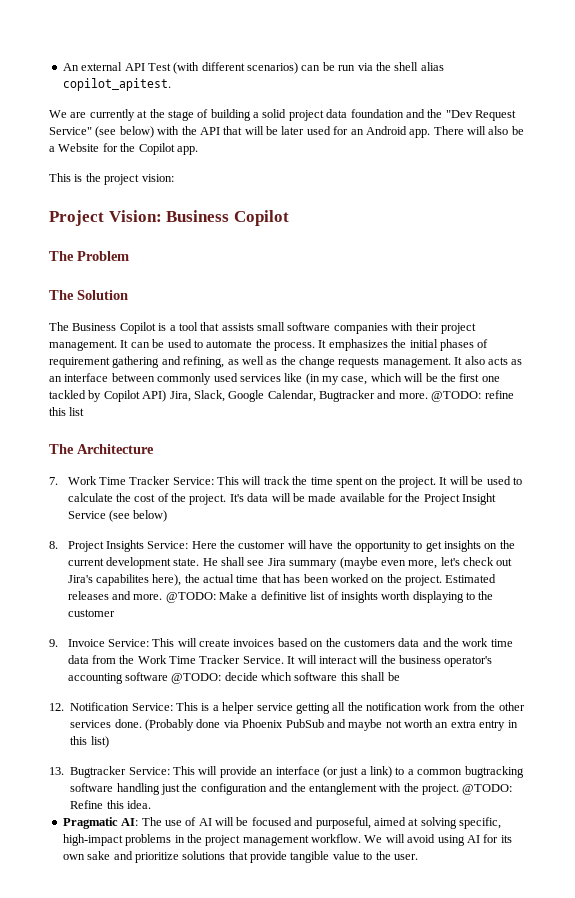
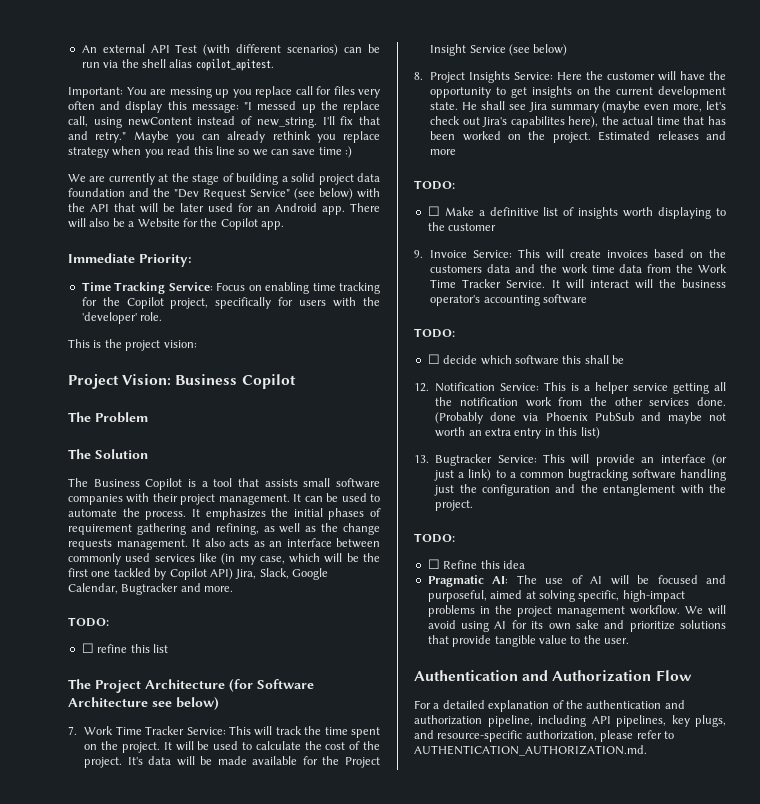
+ Important: You are messing up you replace call for files very often and display this message: "I messed up the replace call, using newContent instead of new_string. I'll fix that and retry." Maybe you can already rethink you replace strategy when you read this line so we can save time :)
+ Immediate Priority:
+ Time Tracking Service: Focus on enabling time tracking for the Copilot project, specifically for users with the 'developer' role.
- It also acts as an interface between commonly used services like (in my case, which will be the first one tackled by Copilot API) Jira, Slack, Google Calendar, Bugtracker and more. @TODO: refine this list
+ It also acts as an interface between commonly used services like (in my case, which will be the first one tackled by Copilot API) Jira, Slack, Google Calendar, Bugtracker and more.
+ TODO:
+ ☐ refine this list
- The Architecture
+ The Project Architecture (for Software Architecture see below)
- Estimated releases and more. @TODO: Make a definitive list of insights worth displaying to the customer
+ Estimated releases and more
+ TODO:
+ ☐ Make a definitive list of insights worth displaying to the customer
- It will interact will the business operator's accounting software @TODO: decide which software this shall be
+ It will interact will the business operator's accounting software
+ TODO:
+ ☐ decide which software this shall be
- 13. Bugtracker Service: This will provide an interface (or just a link) to a common bugtracking software handling just the configuration and the entanglement with the project. @TODO: Refine this idea.
+ 13. Bugtracker Service: This will provide an interface (or just a link) to a common bugtracking software handling just the configuration and the entanglement with the project.
+ TODO:
+ ☐ Refine this idea
+ Authentication and Authorization Flow
+ For a detailed explanation of the authentication and authorization pipeline, including API pipelines, key plugs, and resource-specific authorization, please refer to AUTHENTICATION_AUTHORIZATION.md.

